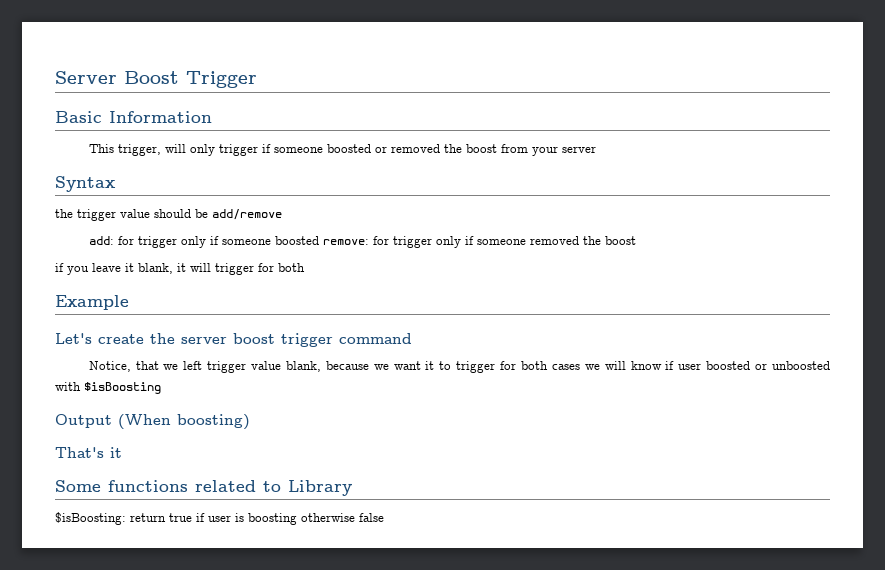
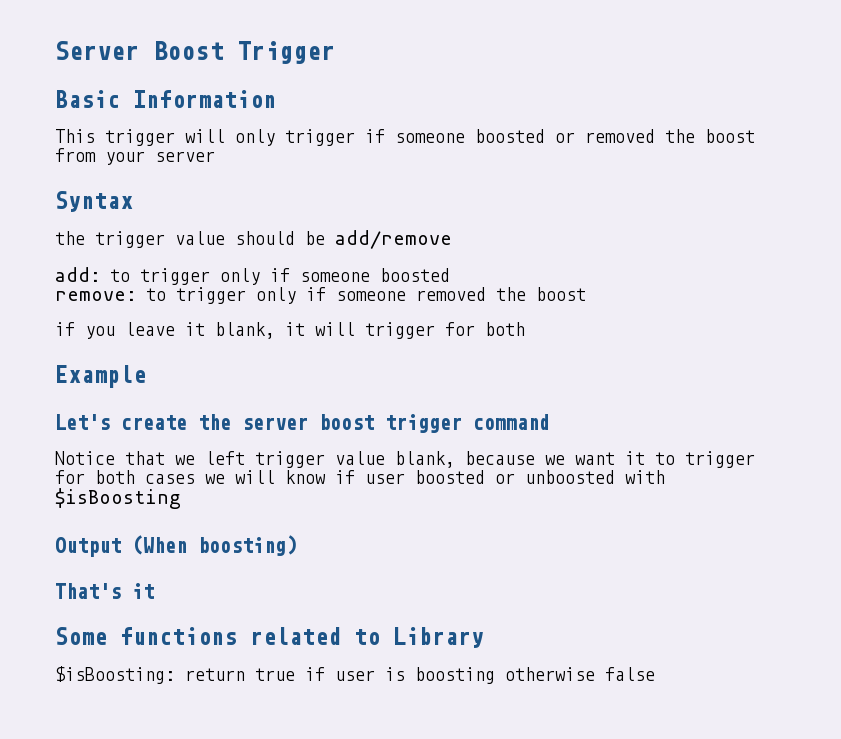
- This trigger, will only trigger if someone boosted or removed the boost from your server
+ This trigger will only trigger if someone boosted or removed the boost from your server
- add: for trigger only if someone boosted remove: for trigger only if someone removed the boost
+ add: to trigger only if someone boosted
+ remove: to trigger only if someone removed the boost
- Notice, that we left trigger value blank, because we want it to trigger for both cases we will know if user boosted or unboosted with $isBoosting
+ Notice that we left trigger value blank, because we want it to trigger for both cases we will know if user boosted or unboosted with $isBoosting

